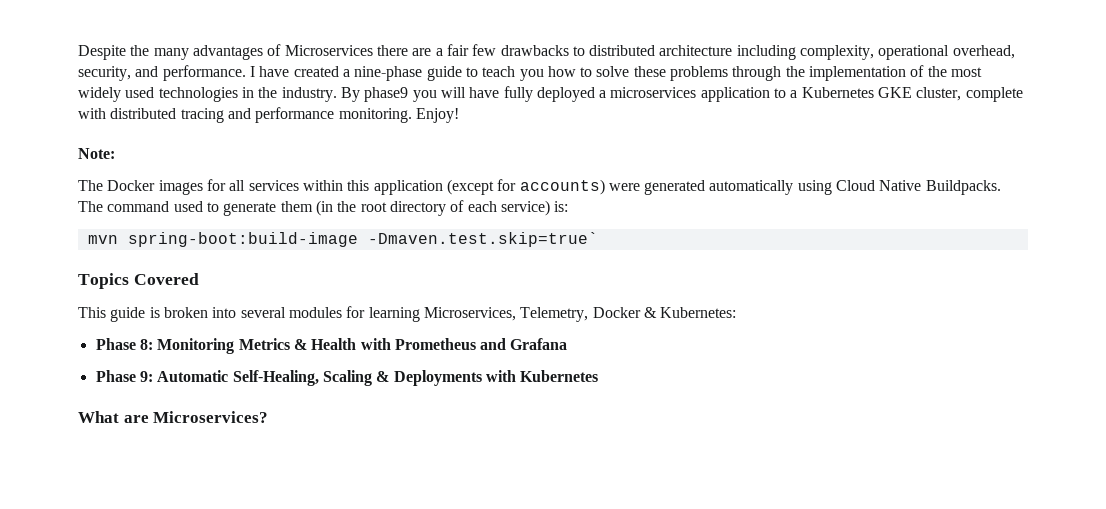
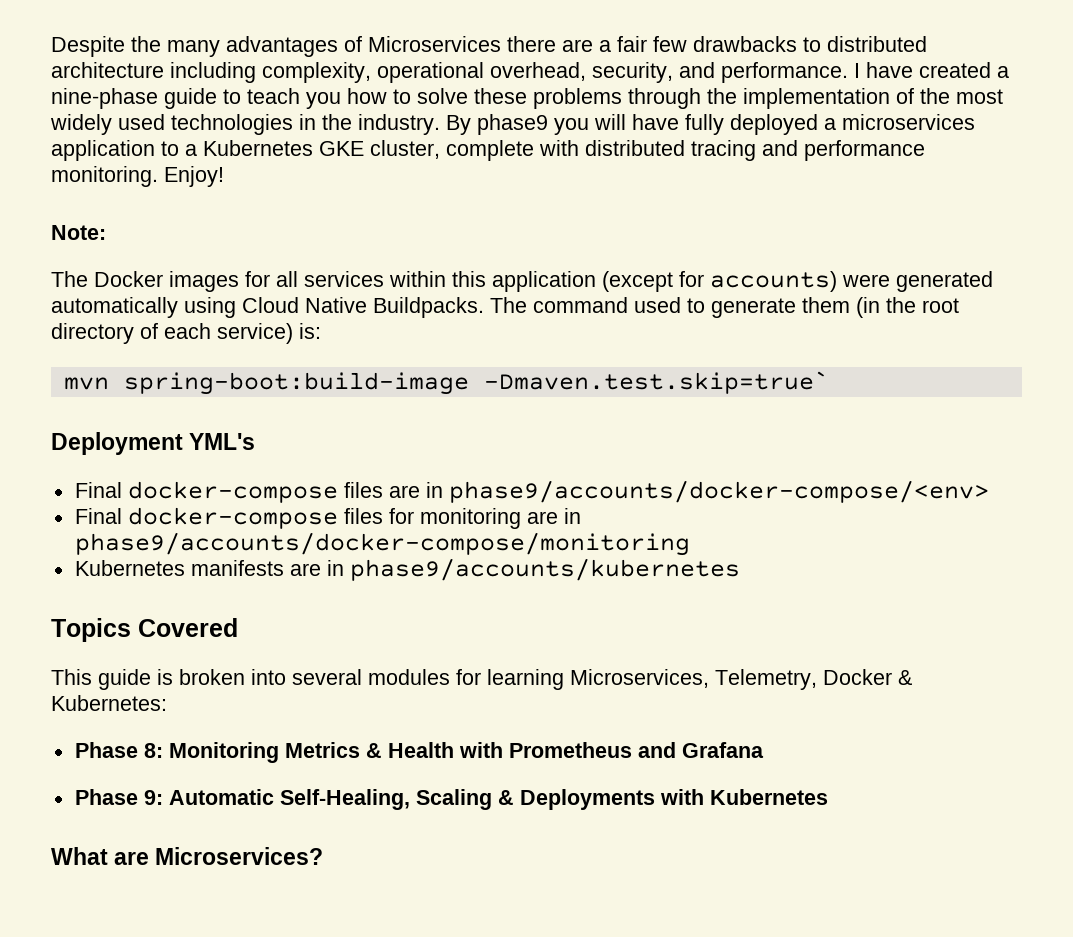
+ Deployment YML's
+ Final docker-compose files are in phase9/accounts/docker-compose/<env>
+ Final docker-compose files for monitoring are in phase9/accounts/docker-compose/monitoring
+ Kubernetes manifests are in phase9/accounts/kubernetes

